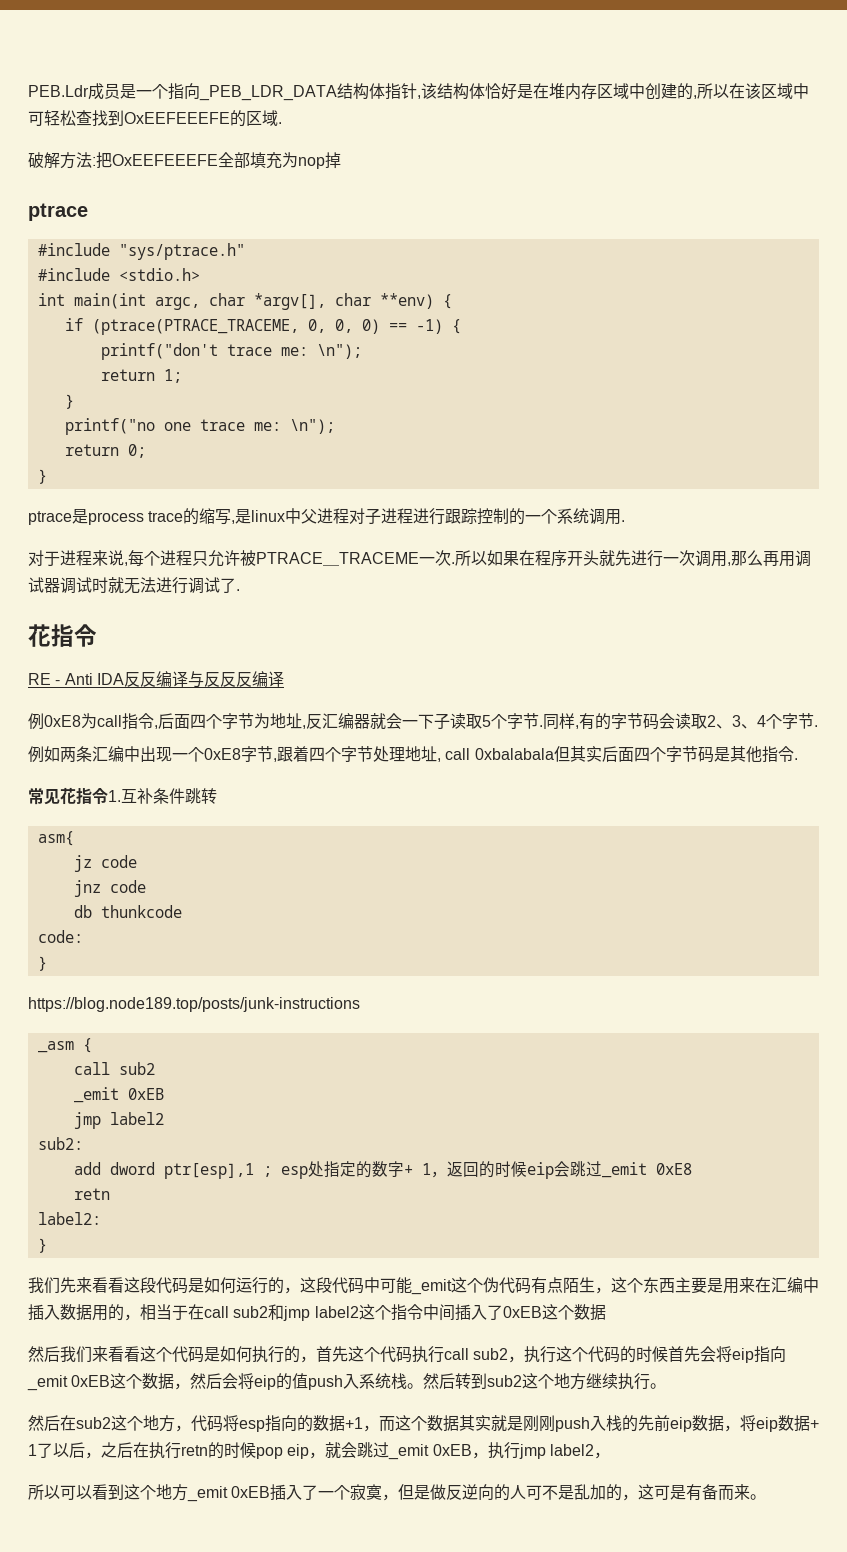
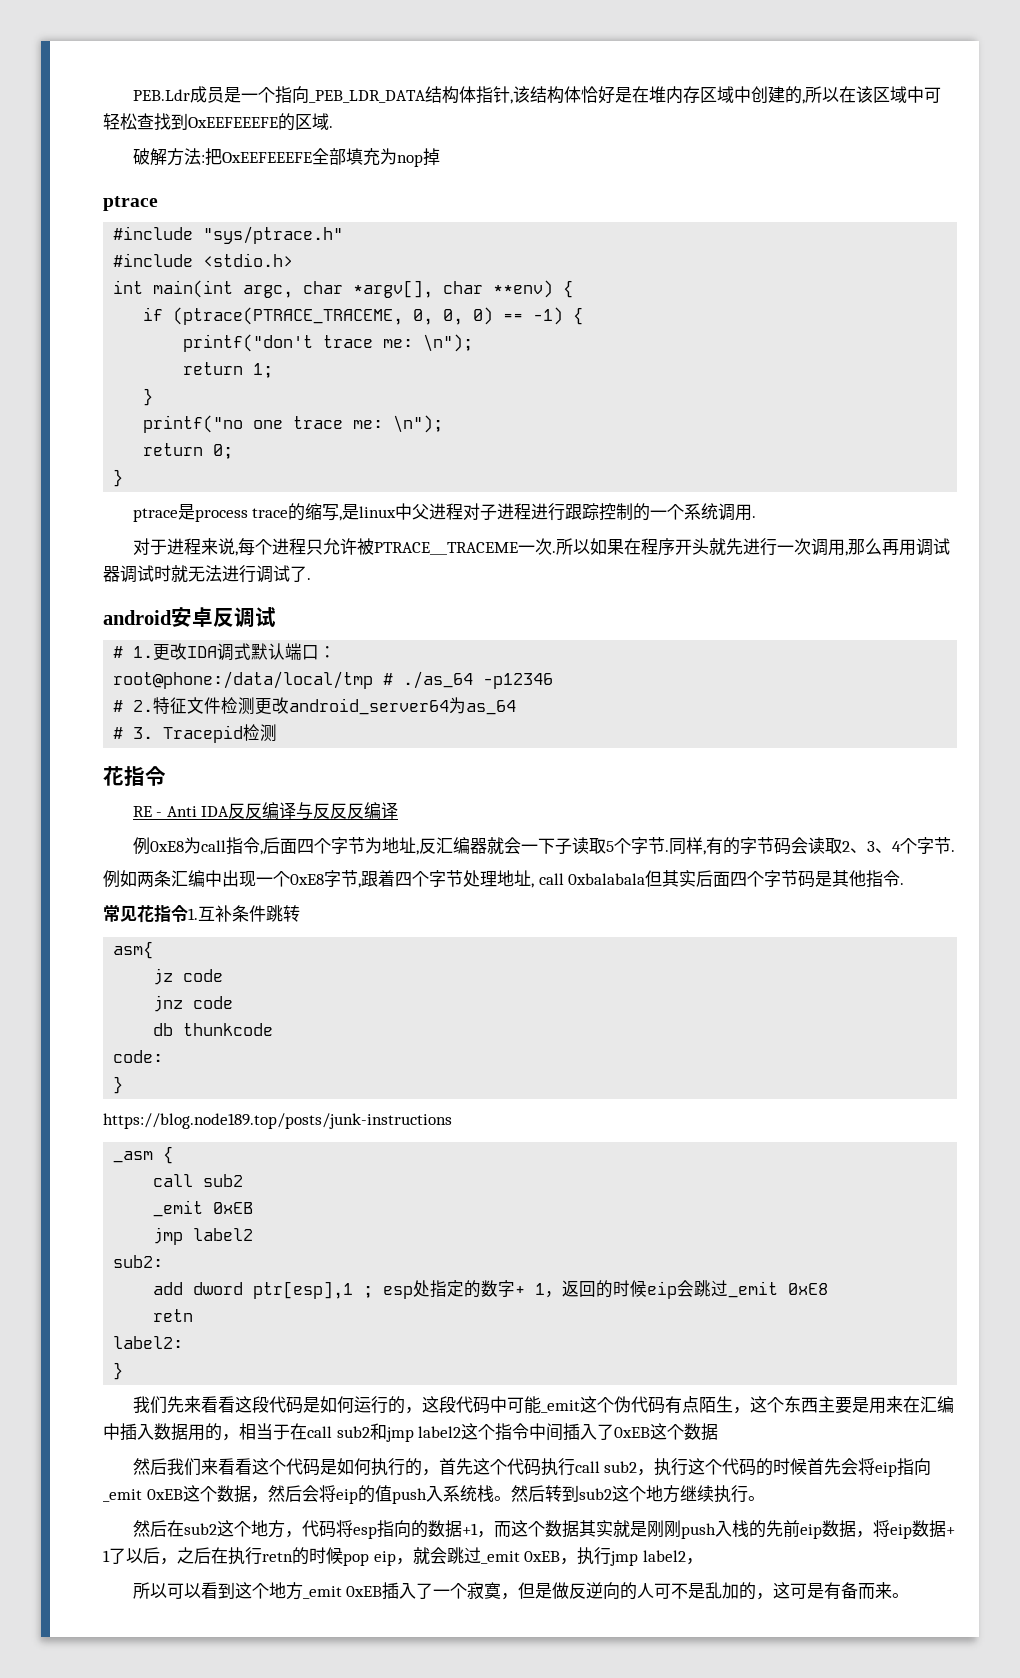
+ android安卓反调试
+ # 1.更改IDA调式默认端口：
+ root@phone:/data/local/tmp # ./as_64 -p12346
+ # 2.特征文件检测更改android_server64为as_64
+ # 3. Tracepid检测

